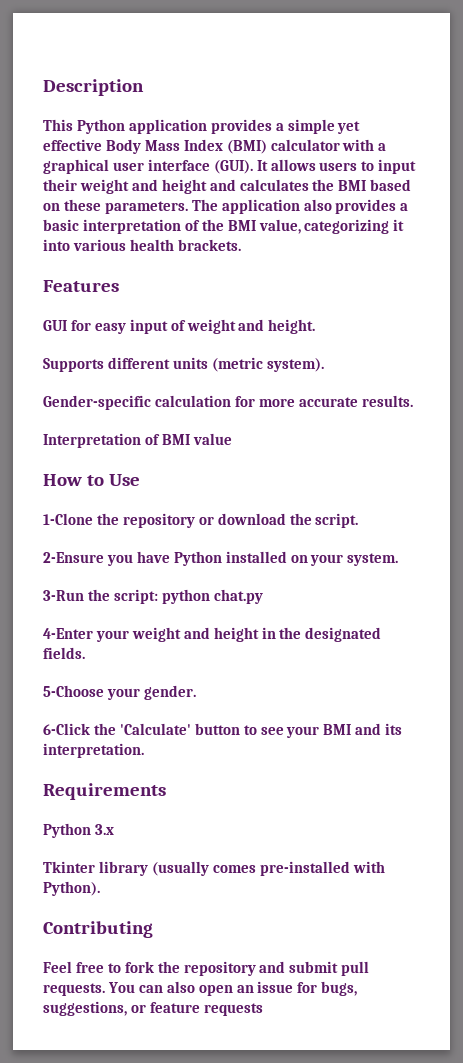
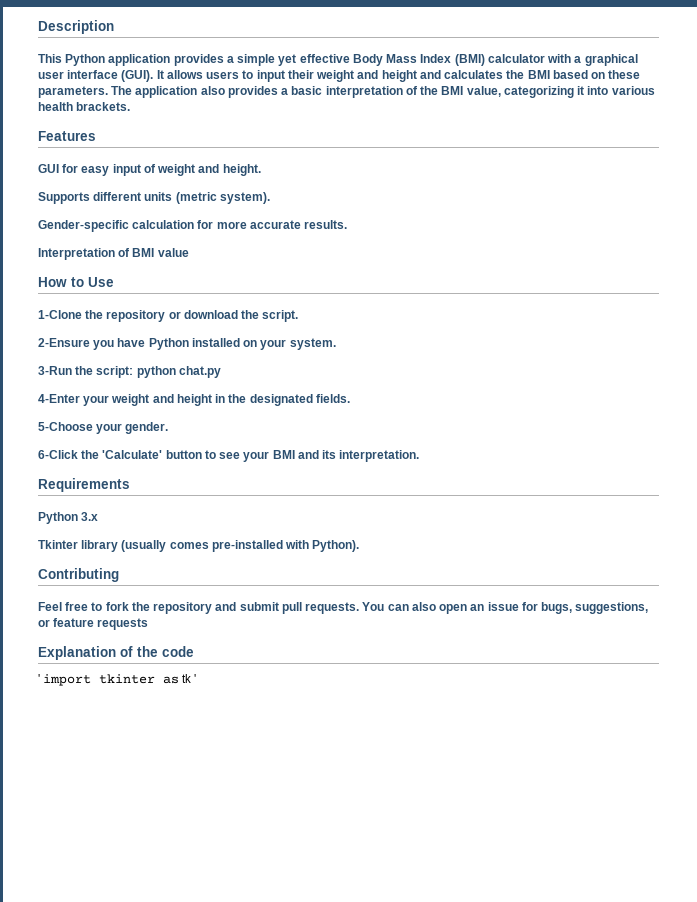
+ Explanation of the code
+ ' import tkinter as tk '

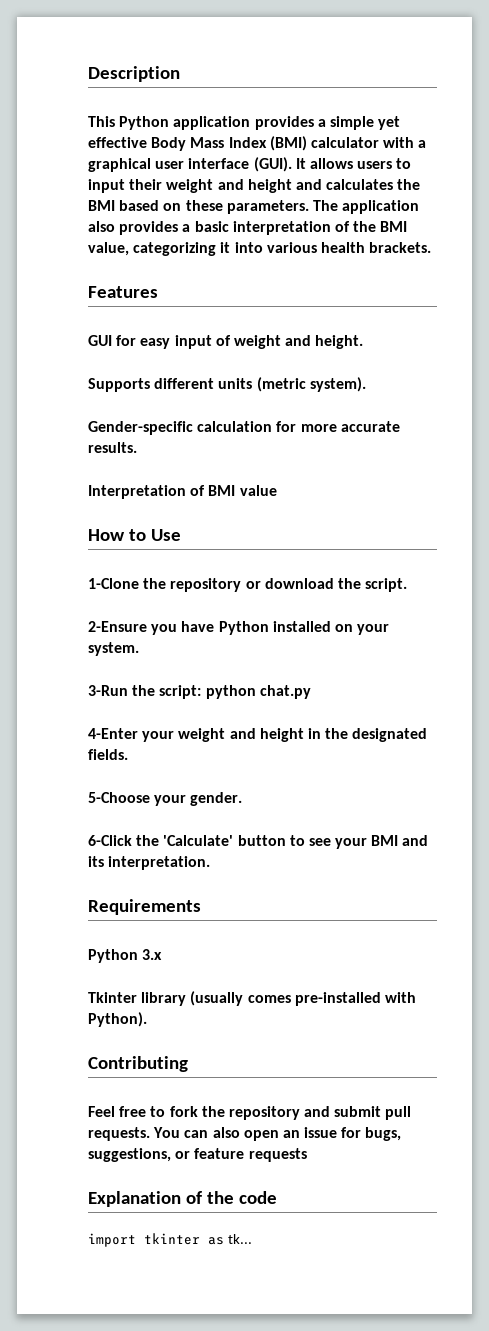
- ' import tkinter as tk '
+ import tkinter as tk...

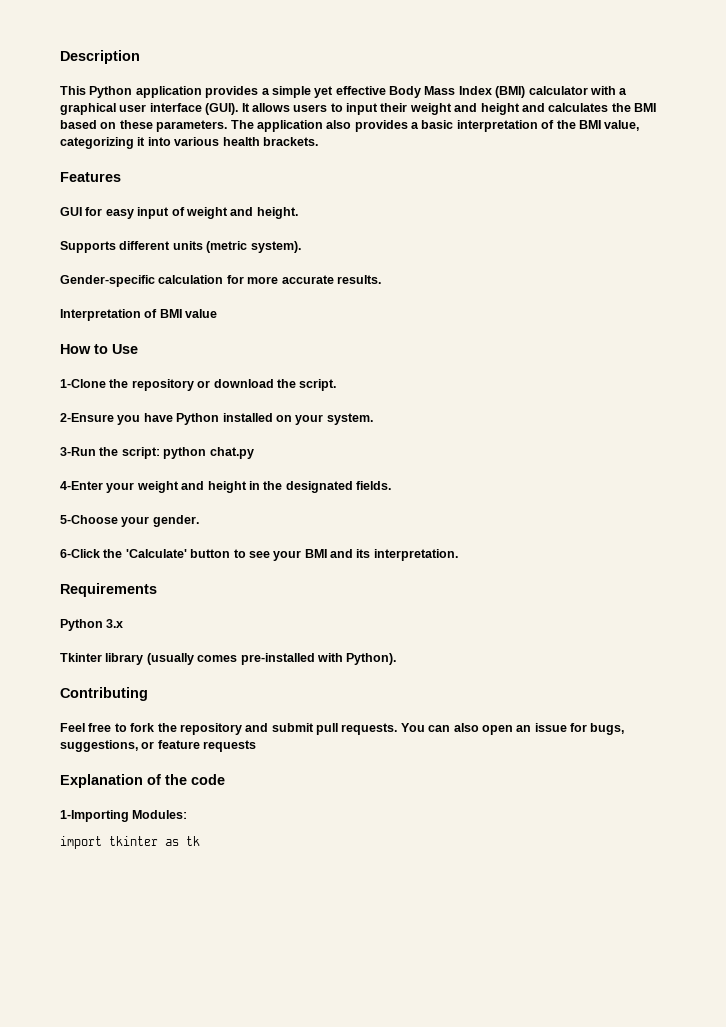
+ 1-Importing Modules:
- import tkinter as tk...
+ import tkinter as tk

